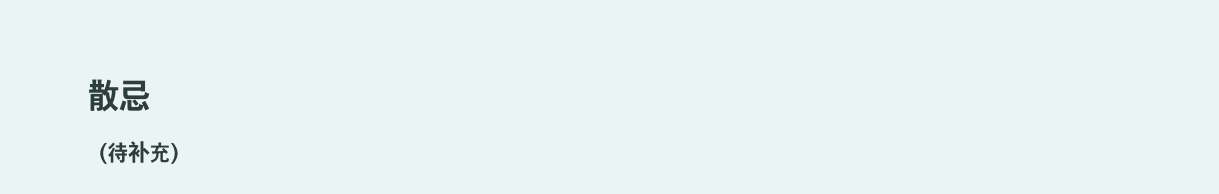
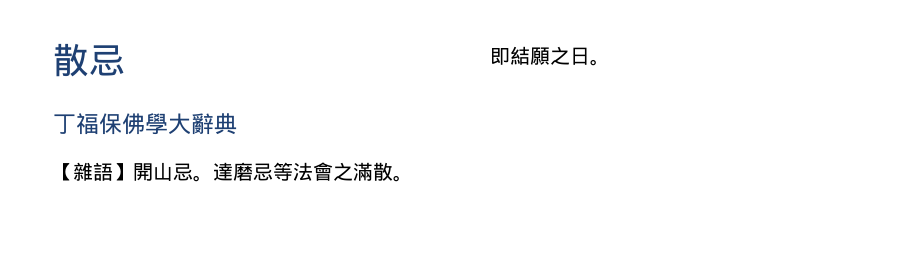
- （待补充）
+ 丁福保佛學大辭典
+ 【雜語】開山忌。達磨忌等法會之滿散。即結願之日。

